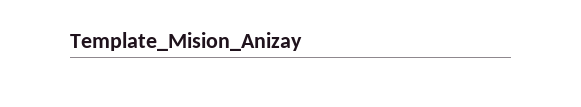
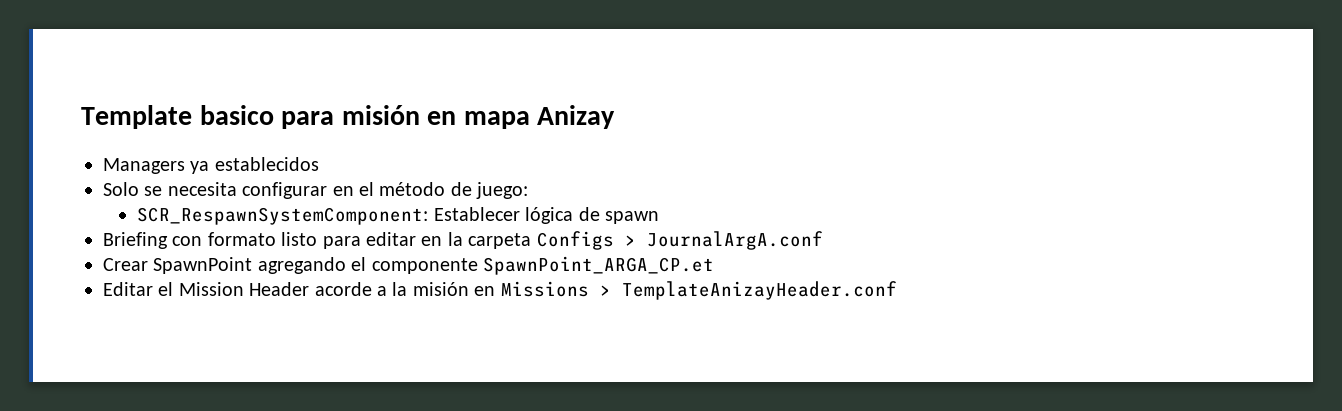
- Template_Mision_Anizay
+ Template basico para misión en mapa Anizay
+ Managers ya establecidos
+ Solo se necesita configurar en el método de juego:
+ SCR_RespawnSystemComponent: Establecer lógica de spawn
+ Briefing con formato listo para editar en la carpeta Configs > JournalArgA.conf
+ Crear SpawnPoint agregando el componente SpawnPoint_ARGA_CP.et
+ Editar el Mission Header acorde a la misión en Missions > TemplateAnizayHeader.conf

